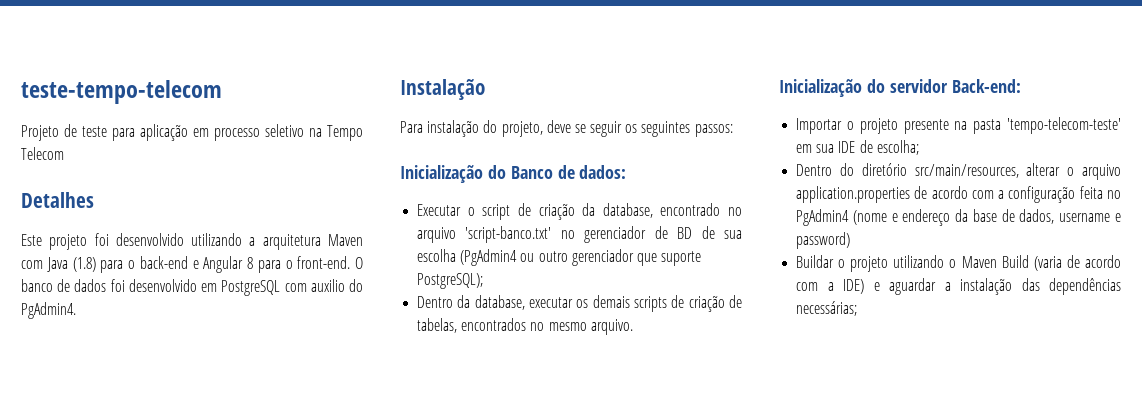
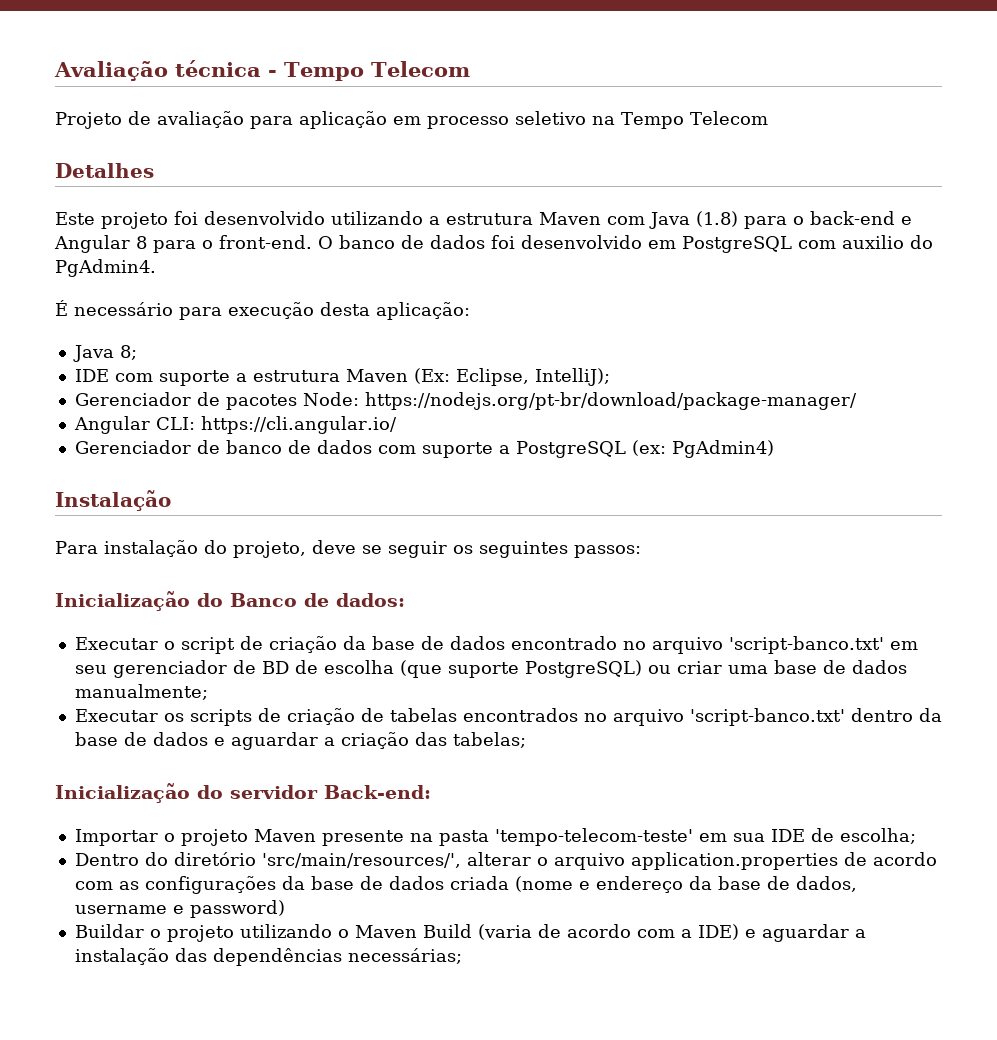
- teste-tempo-telecom
+ Avaliação técnica - Tempo Telecom
- Projeto de teste para aplicação em processo seletivo na Tempo Telecom
+ Projeto de avaliação para aplicação em processo seletivo na Tempo Telecom
- Este projeto foi desenvolvido utilizando a arquitetura Maven com Java (1.8) para o back-end e Angular 8 para o front-end.
+ Este projeto foi desenvolvido utilizando a estrutura Maven com Java (1.8) para o back-end e Angular 8 para o front-end.
+ É necessário para execução desta aplicação:
+ Java 8;
+ IDE com suporte a estrutura Maven (Ex: Eclipse, IntelliJ);
+ Gerenciador de pacotes Node: https://nodejs.org/pt-br/download/package-manager/
+ Angular CLI: https://cli.angular.io/
+ Gerenciador de banco de dados com suporte a PostgreSQL (ex: PgAdmin4)
- Executar o script de criação da database, encontrado no arquivo 'script-banco.txt' no gerenciador de BD de sua escolha (PgAdmin4 ou outro gerenciador que suporte PostgreSQL);
- Dentro da database, executar os demais scripts de criação de tabelas, encontrados no mesmo arquivo.
+ Executar o script de criação da base de dados encontrado no arquivo 'script-banco.txt' em seu gerenciador de BD de escolha (que suporte PostgreSQL) ou criar uma base de dados manualmente;
+ Executar os scripts de criação de tabelas encontrados no arquivo 'script-banco.txt' dentro da base de dados e aguardar a criação das tabelas;
- Importar o projeto presente na pasta 'tempo-telecom-teste' em sua IDE de escolha;
+ Importar o projeto Maven presente na pasta 'tempo-telecom-teste' em sua IDE de escolha;
- Dentro do diretório src/main/resources, alterar o arquivo application.properties de acordo com a configuração feita no PgAdmin4 (nome e endereço da base de dados, username e password)
+ Dentro do diretório 'src/main/resources/', alterar o arquivo application.properties de acordo com as configurações da base de dados criada (nome e endereço da base de dados, username e password)

